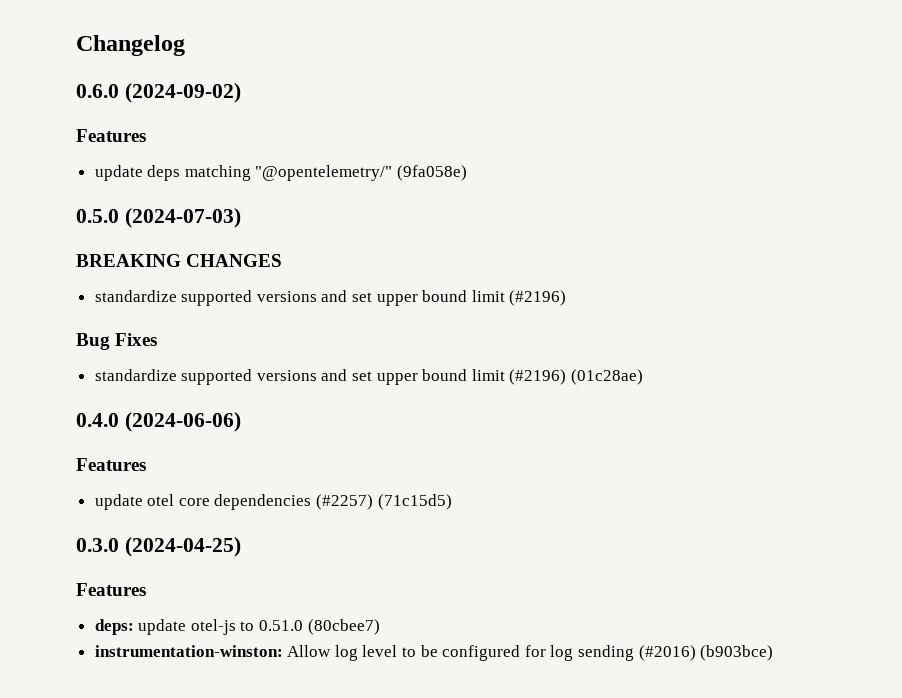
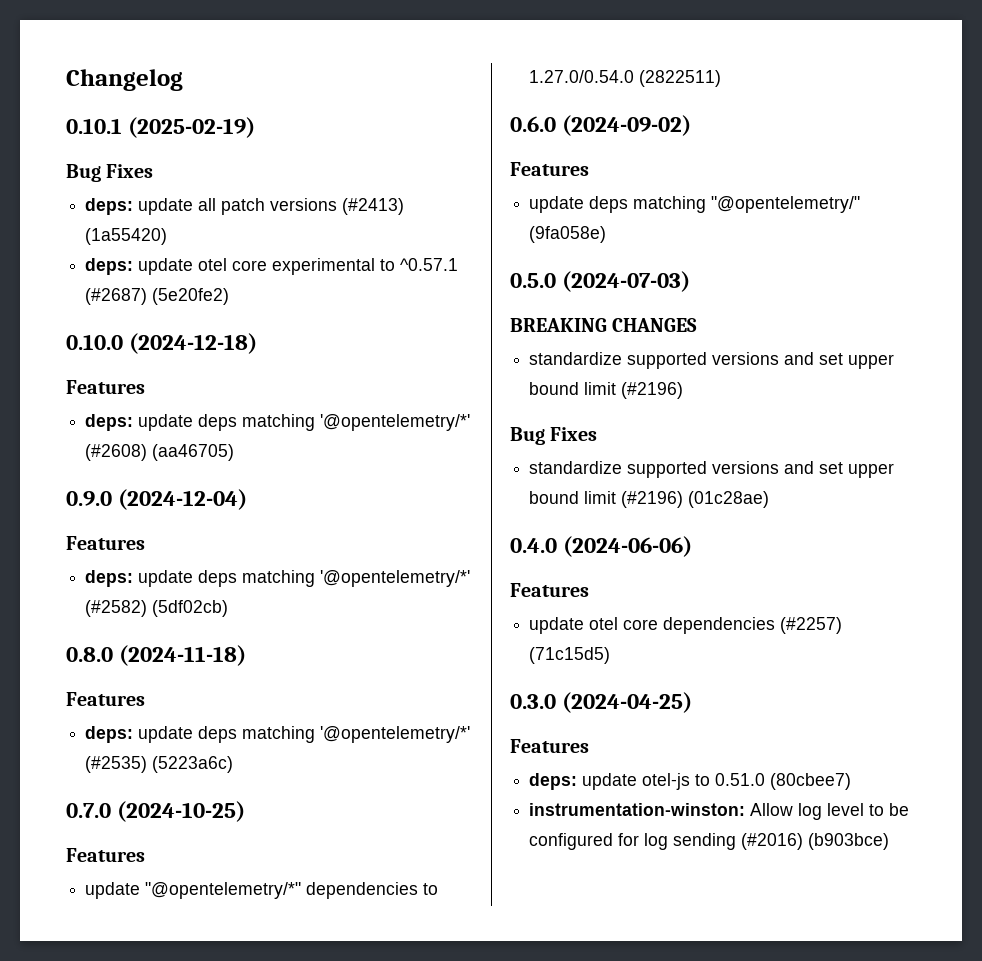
+ 0.10.1 (2025-02-19)
+ Bug Fixes
+ deps: update all patch versions (#2413) (1a55420)
+ deps: update otel core experimental to ^0.57.1 (#2687) (5e20fe2)
+ 0.10.0 (2024-12-18)
+ Features
+ deps: update deps matching '@opentelemetry/*' (#2608) (aa46705)
+ 0.9.0 (2024-12-04)
+ Features
+ deps: update deps matching '@opentelemetry/*' (#2582) (5df02cb)
+ 0.8.0 (2024-11-18)
+ Features
+ deps: update deps matching '@opentelemetry/*' (#2535) (5223a6c)
+ 0.7.0 (2024-10-25)
+ Features
+ update "@opentelemetry/*" dependencies to 1.27.0/0.54.0 (2822511)

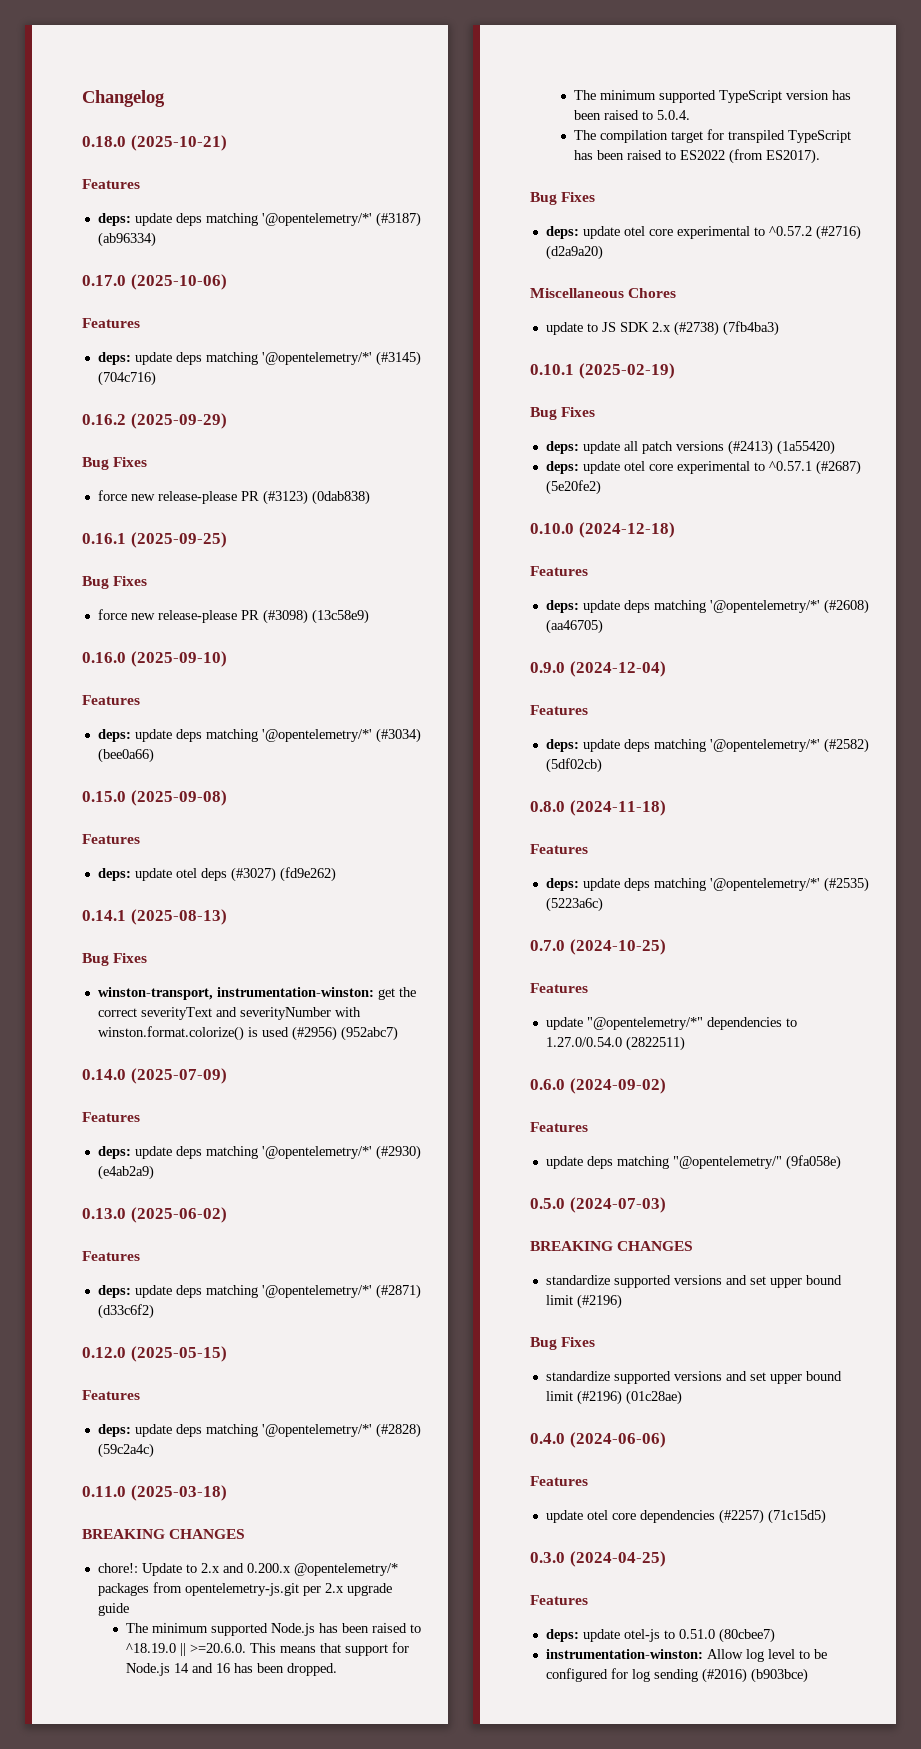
+ 0.18.0 (2025-10-21)
+ Features
+ deps: update deps matching '@opentelemetry/*' (#3187) (ab96334)
+ 0.17.0 (2025-10-06)
+ Features
+ deps: update deps matching '@opentelemetry/*' (#3145) (704c716)
+ 0.16.2 (2025-09-29)
+ Bug Fixes
+ force new release-please PR (#3123) (0dab838)
+ 0.16.1 (2025-09-25)
+ Bug Fixes
+ force new release-please PR (#3098) (13c58e9)
+ 0.16.0 (2025-09-10)
+ Features
+ deps: update deps matching '@opentelemetry/*' (#3034) (bee0a66)
+ 0.15.0 (2025-09-08)
+ Features
+ deps: update otel deps (#3027) (fd9e262)
+ 0.14.1 (2025-08-13)
+ Bug Fixes
+ winston-transport, instrumentation-winston: get the correct severityText and severityNumber with winston.format.colorize() is used (#2956) (952abc7)
+ 0.14.0 (2025-07-09)
+ Features
+ deps: update deps matching '@opentelemetry/*' (#2930) (e4ab2a9)
+ 0.13.0 (2025-06-02)
+ Features
+ deps: update deps matching '@opentelemetry/*' (#2871) (d33c6f2)
+ 0.12.0 (2025-05-15)
+ Features
+ deps: update deps matching '@opentelemetry/*' (#2828) (59c2a4c)
+ 0.11.0 (2025-03-18)
+ BREAKING CHANGES
+ chore!: Update to 2.x and 0.200.x @opentelemetry/* packages from opentelemetry-js.git per 2.x upgrade guide
+ The minimum supported Node.js has been raised to ^18.19.0 || >=20.6.0. This means that support for Node.js 14 and 16 has been dropped.
+ The minimum supported TypeScript version has been raised to 5.0.4.
+ The compilation target for transpiled TypeScript has been raised to ES2022 (from ES2017).
+ Bug Fixes
+ deps: update otel core experimental to ^0.57.2 (#2716) (d2a9a20)
+ Miscellaneous Chores
+ update to JS SDK 2.x (#2738) (7fb4ba3)

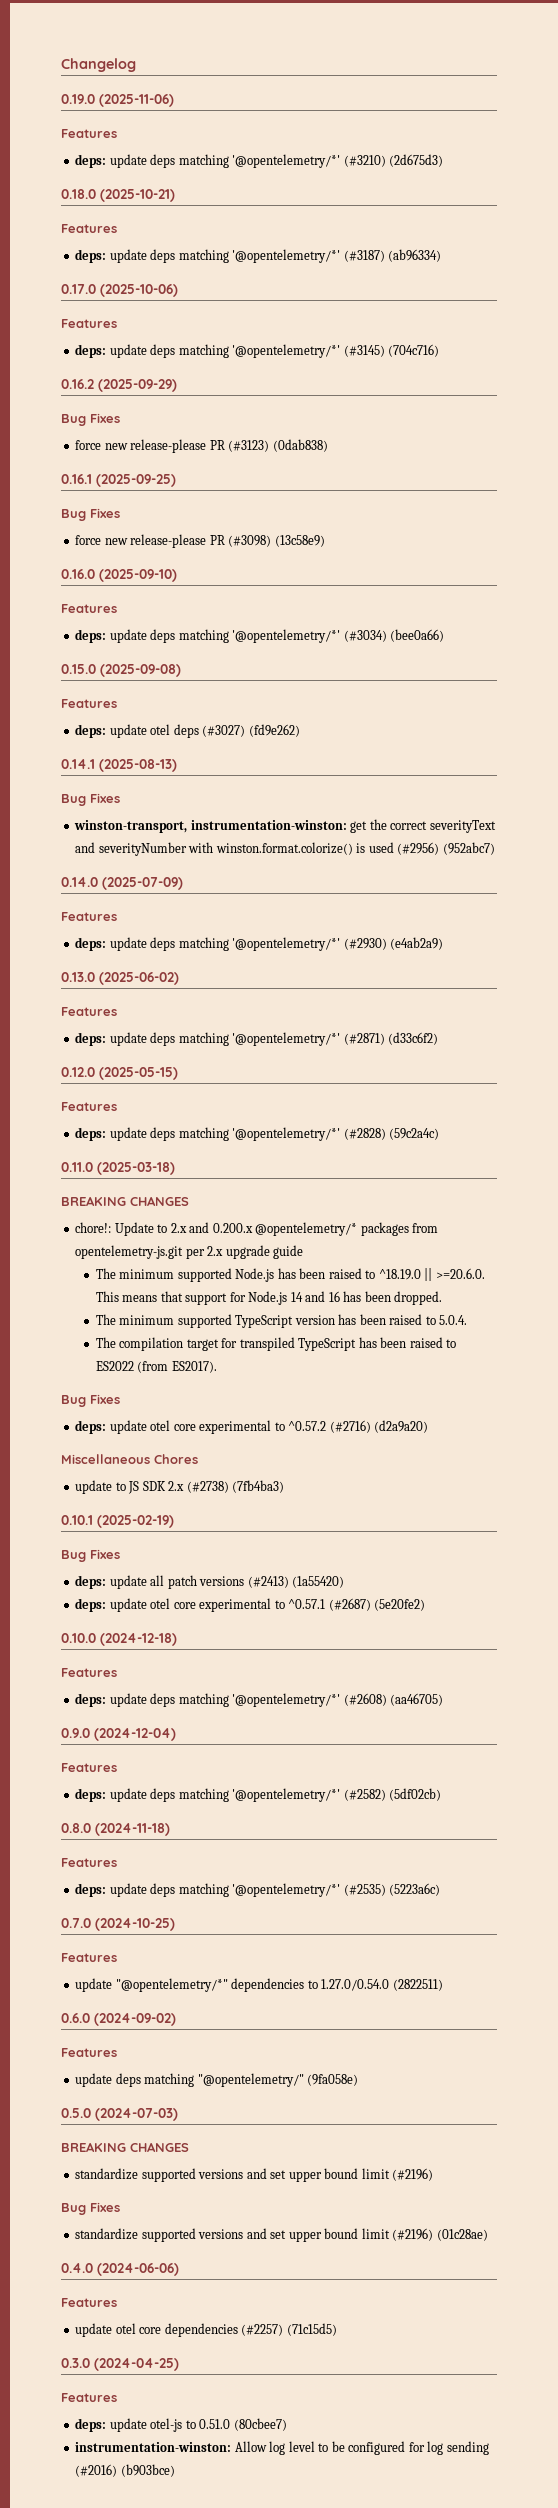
+ 0.19.0 (2025-11-06)
+ Features
+ deps: update deps matching '@opentelemetry/*' (#3210) (2d675d3)

